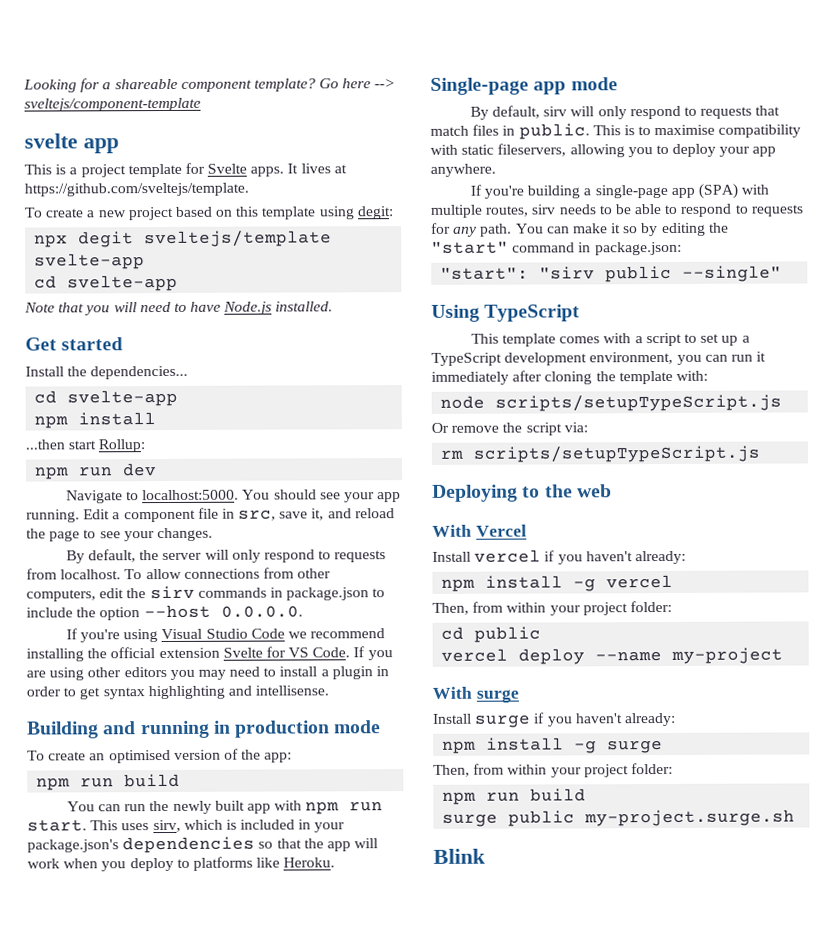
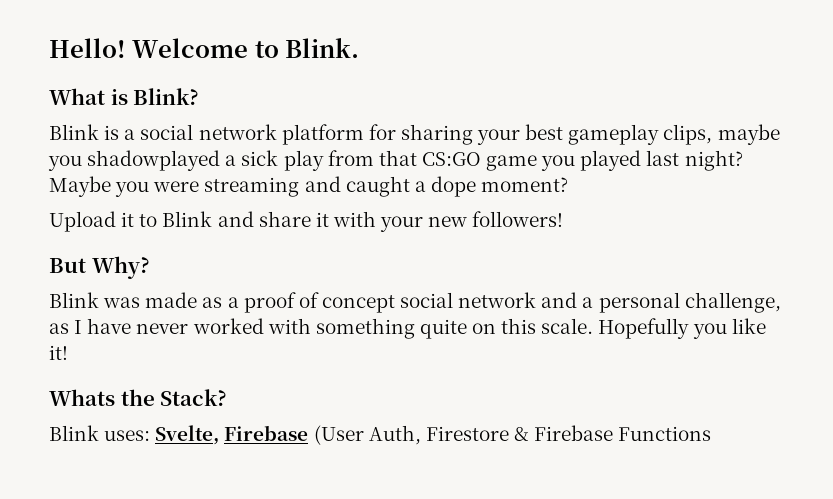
- Looking for a shareable component template? Go here --> sveltejs/component-template
- svelte app
- This is a project template for Svelte apps. It lives at https://github.com/sveltejs/template.
- To create a new project based on this template using degit:
- npx degit sveltejs/template svelte-app
- cd svelte-app
- Note that you will need to have Node.js installed.
- Get started
- Install the dependencies...
- cd svelte-app
- npm install
- ...then start Rollup:
- npm run dev
- Navigate to localhost:5000. You should see your app running. Edit a component file in src, save it, and reload the page to see your changes.
- By default, the server will only respond to requests from localhost. To allow connections from other computers, edit the sirv commands in package.json to include the option --host 0.0.0.0.
- If you're using Visual Studio Code we recommend installing the official extension Svelte for VS Code. If you are using other editors you may need to install a plugin in order to get syntax highlighting and intellisense.
- Building and running in production mode
- To create an optimised version of the app:
- npm run build
- You can run the newly built app with npm run start. This uses sirv, which is included in your package.json's dependencies so that the app will work when you deploy to platforms like Heroku.
- Single-page app mode
- By default, sirv will only respond to requests that match files in public. This is to maximise compatibility with static fileservers, allowing you to deploy your app anywhere.
- If you're building a single-page app (SPA) with multiple routes, sirv needs to be able to respond to requests for any path. You can make it so by editing the "start" command in package.json:
- "start": "sirv public --single"
- Using TypeScript
- This template comes with a script to set up a TypeScript development environment, you can run it immediately after cloning the template with:
- node scripts/setupTypeScript.js
- Or remove the script via:
- rm scripts/setupTypeScript.js
- Deploying to the web
- With Vercel
- Install vercel if you haven't already:
- npm install -g vercel
- Then, from within your project folder:
- cd public
- vercel deploy --name my-project
- With surge
- Install surge if you haven't already:
- npm install -g surge
- Then, from within your project folder:
- npm run build
- surge public my-project.surge.sh
- Blink
+ Hello! Welcome to Blink.
+ What is Blink?
+ Blink is a social network platform for sharing your best gameplay clips, maybe you shadowplayed a sick play from that CS:GO game you played last night? Maybe you were streaming and caught a dope moment?
+ Upload it to Blink and share it with your new followers!
+ But Why?
+ Blink was made as a proof of concept social network and a personal challenge, as I have never worked with something quite on this scale. Hopefully you like it!
+ Whats the Stack?
+ Blink uses: Svelte, Firebase (User Auth, Firestore & Firebase Functions

